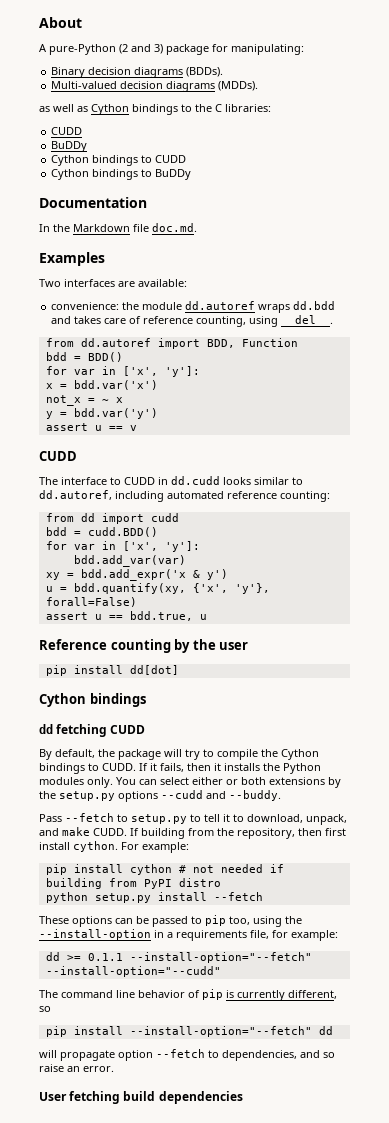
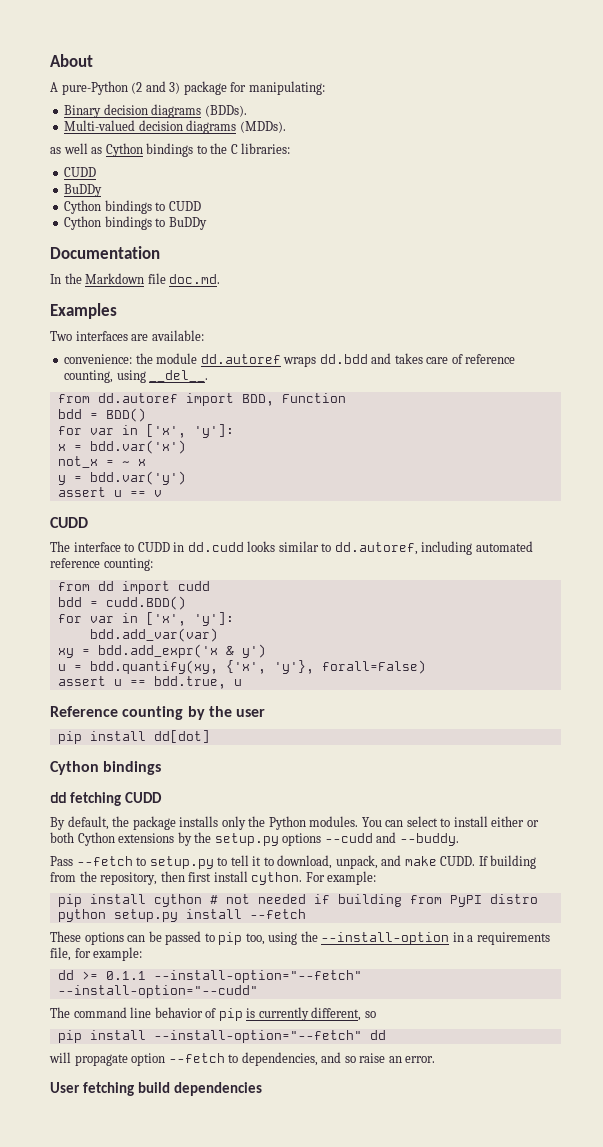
- By default, the package will try to compile the Cython bindings to CUDD. If it fails, then it installs the Python modules only.
+ By default, the package installs only the Python modules.
- You can select either or both extensions by the setup.py options --cudd and --buddy.
+ You can select to install either or both Cython extensions by the setup.py options --cudd and --buddy.

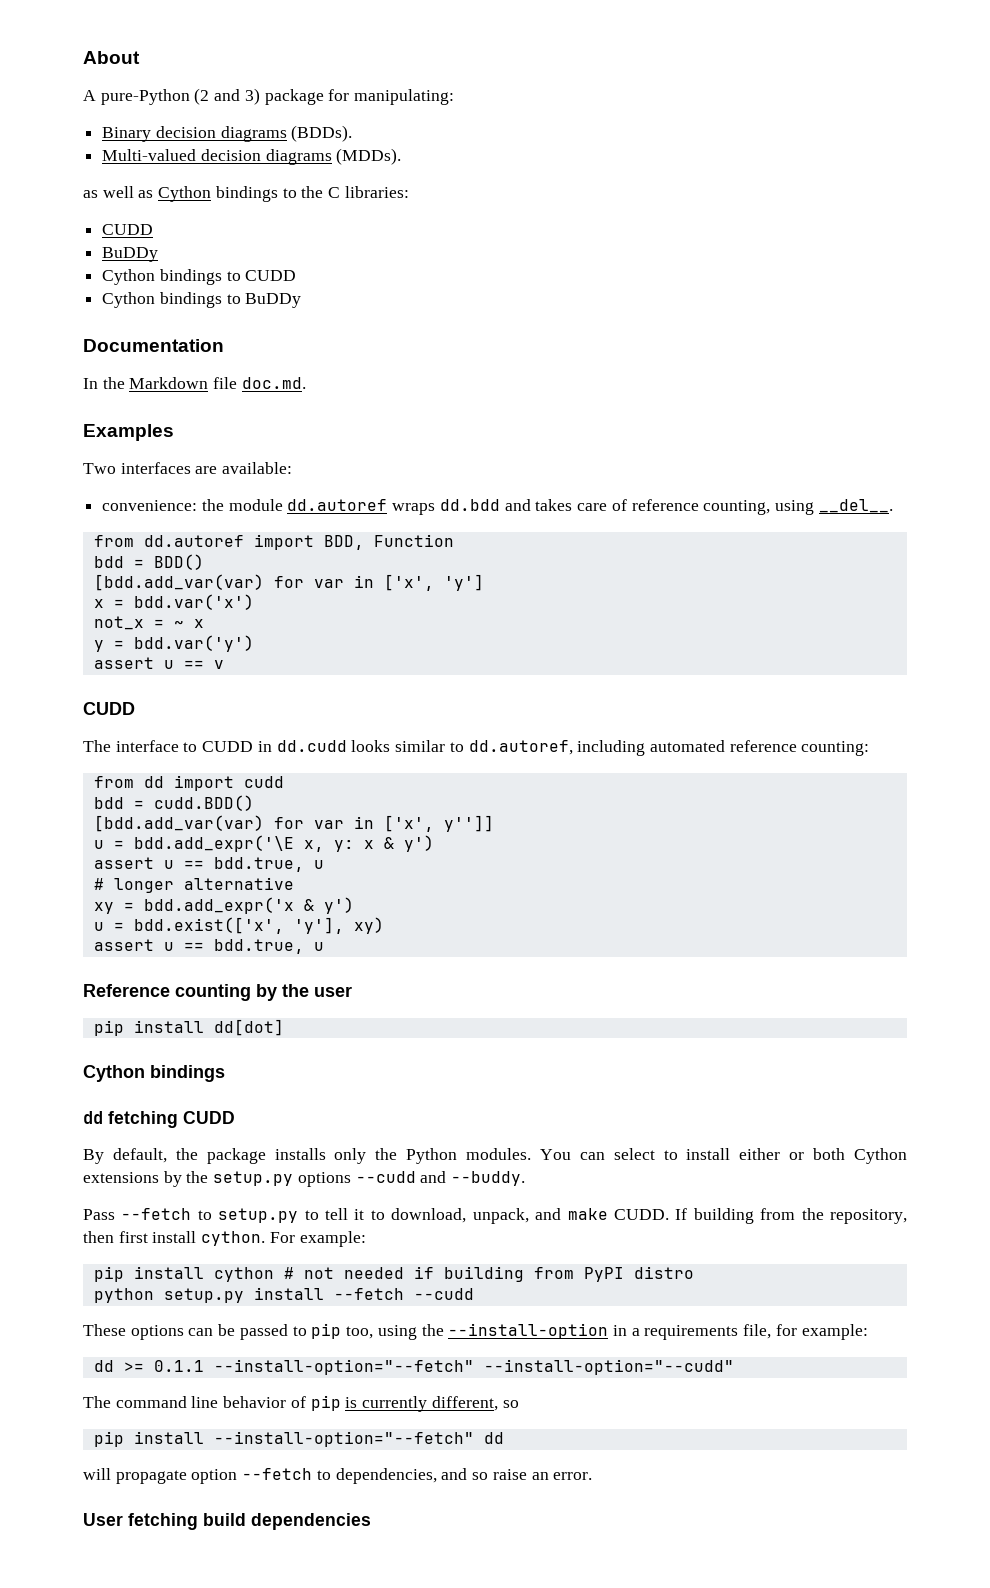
  bdd = BDD()
- for var in ['x', 'y']:
+ [bdd.add_var(var) for var in ['x', 'y']
  bdd = cudd.BDD()
- for var in ['x', 'y']:
- bdd.add_var(var)
+ [bdd.add_var(var) for var in ['x', y'']]
+ u = bdd.add_expr('\E x, y: x & y')
+ assert u == bdd.true, u
+ # longer alternative
- u = bdd.quantify(xy, {'x', 'y'}, forall=False)
+ u = bdd.exist(['x', 'y'], xy)
- python setup.py install --fetch
+ python setup.py install --fetch --cudd

